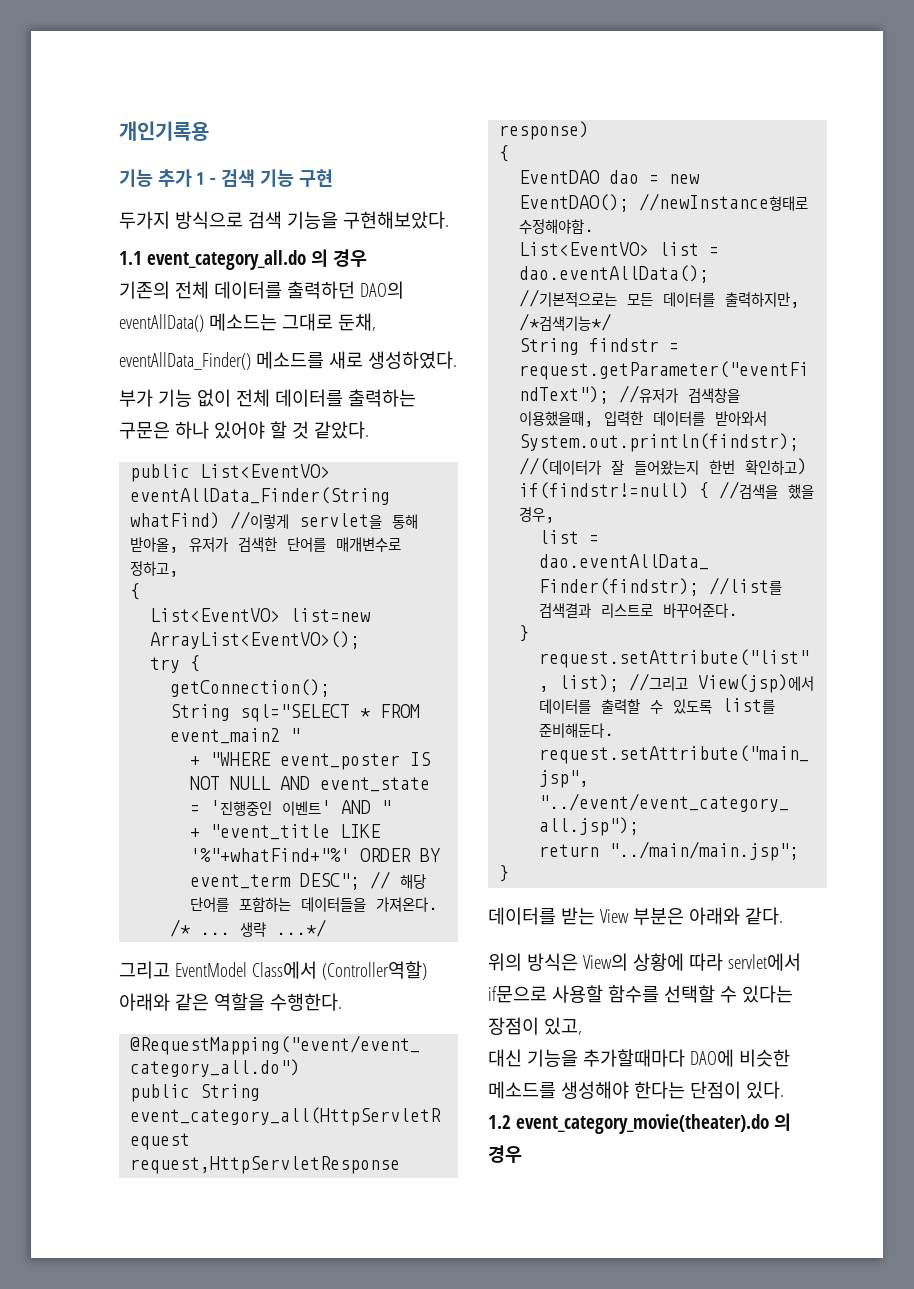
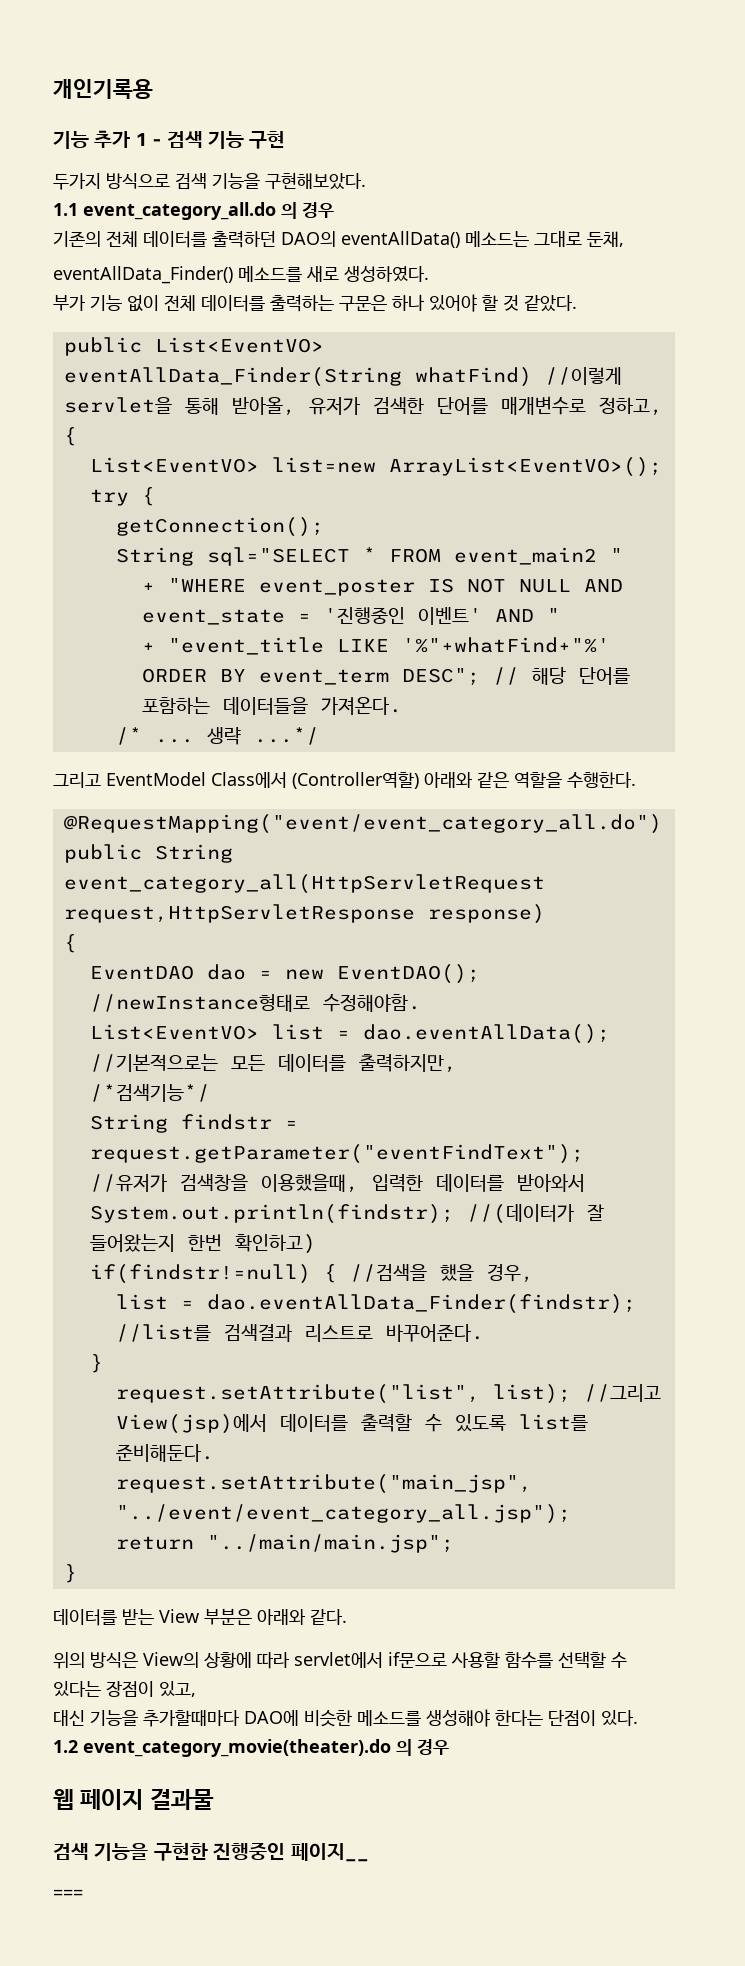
+ 웹 페이지 결과물
+ 검색 기능을 구현한 진행중인 페이지__
+ ===

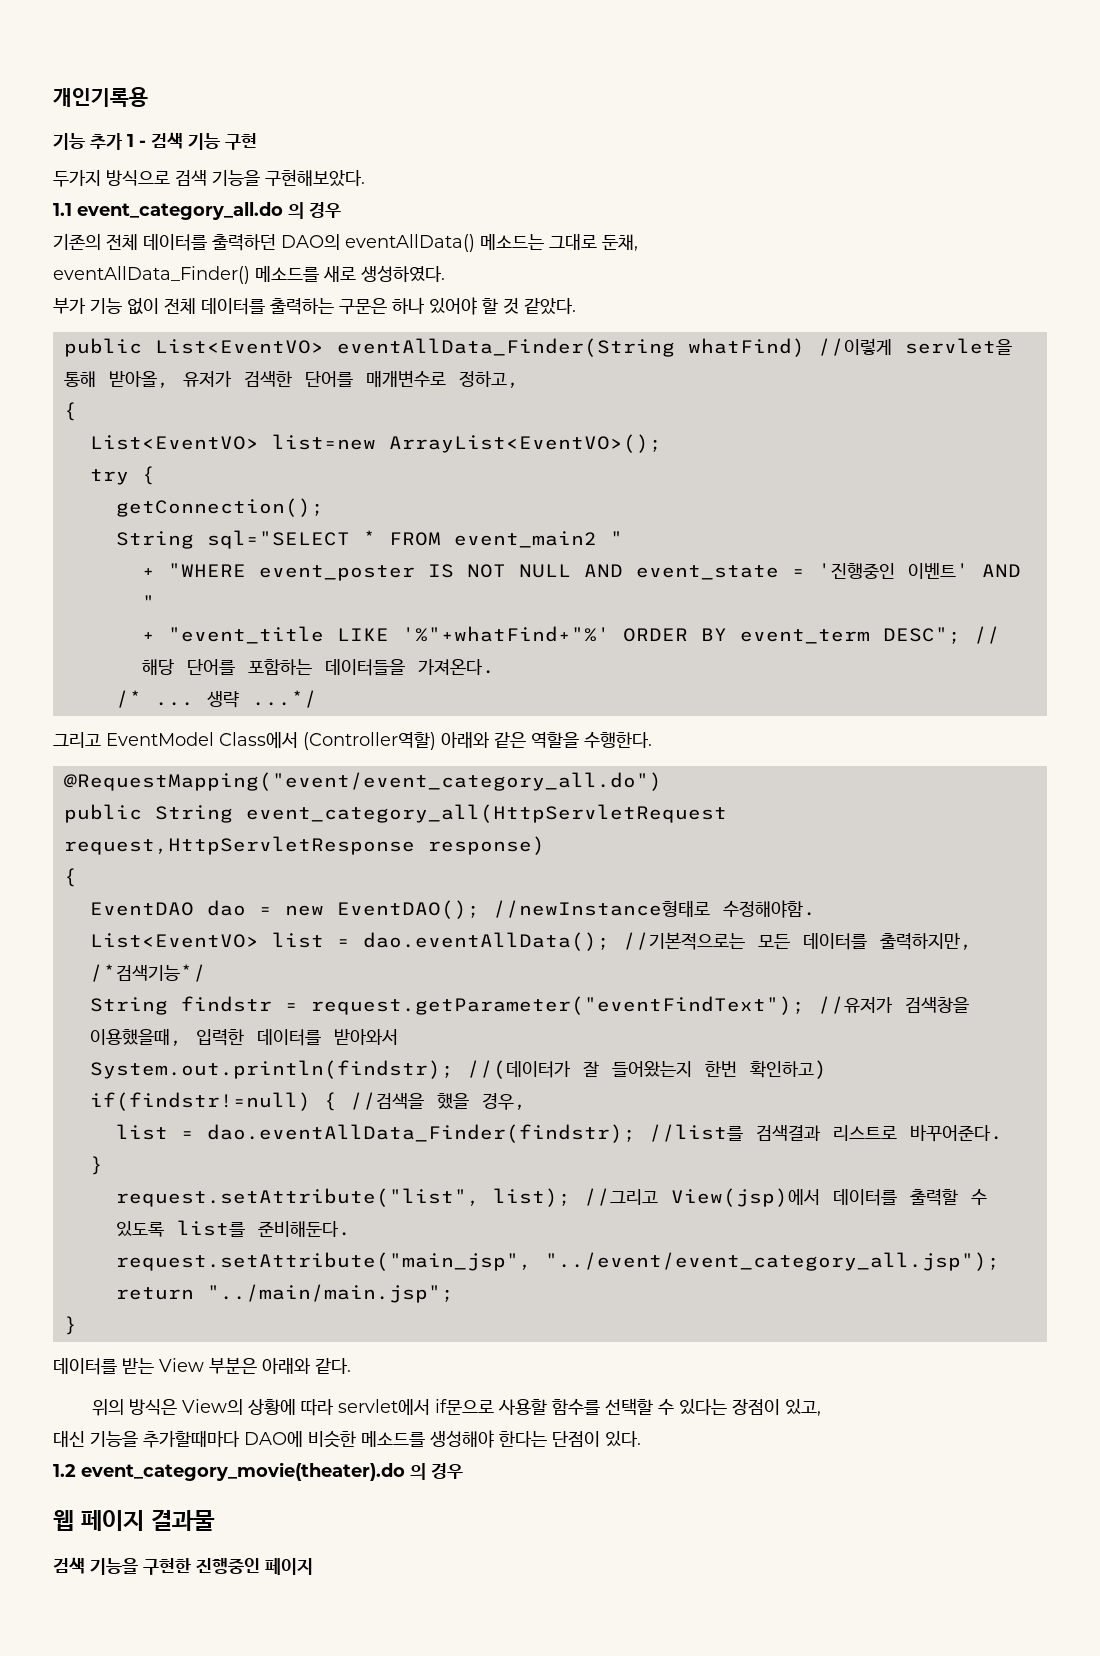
- 검색 기능을 구현한 진행중인 페이지__
- ===
+ 검색 기능을 구현한 진행중인 페이지

